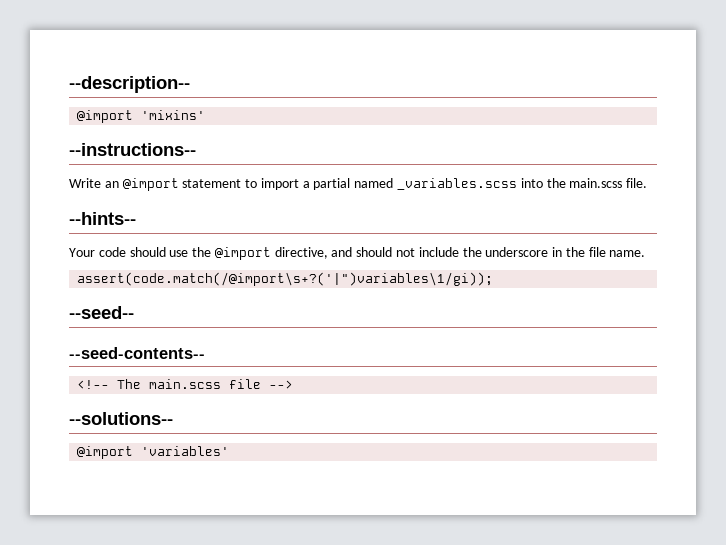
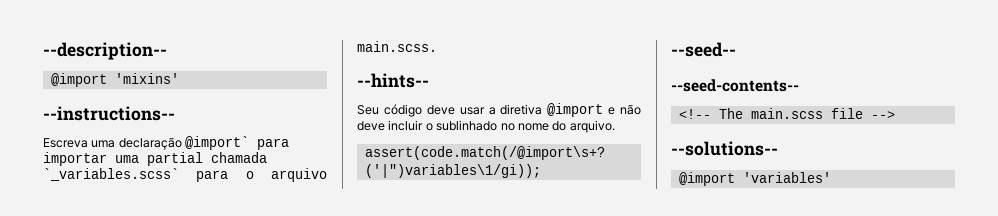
- Write an @import statement to import a partial named _variables.scss into the main.scss file.
+ Escreva uma declaração @import` para importar uma partial chamada `_variables.scss` para o arquivo main.scss.
  --hints--
- Your code should use the @import directive, and should not include the underscore in the file name.
+ Seu código deve usar a diretiva @import e não deve incluir o sublinhado no nome do arquivo.

